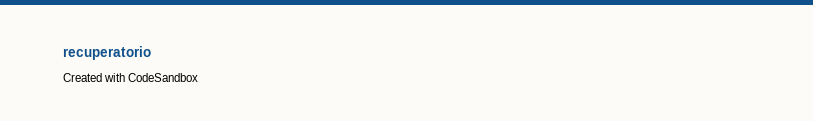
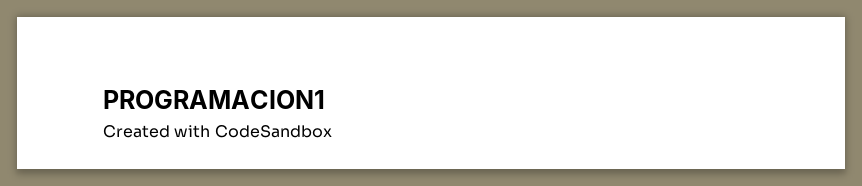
- recuperatorio
+ PROGRAMACION1

